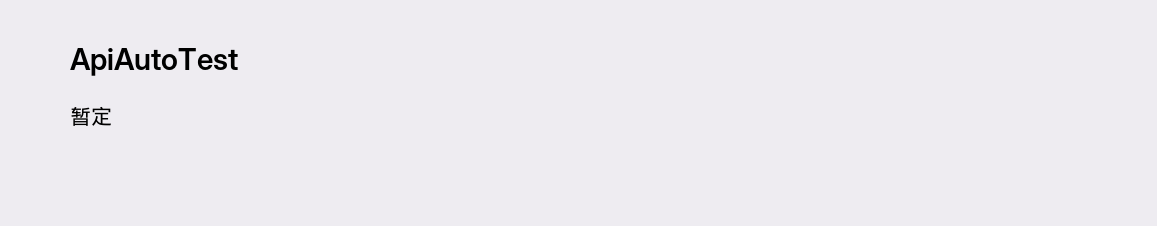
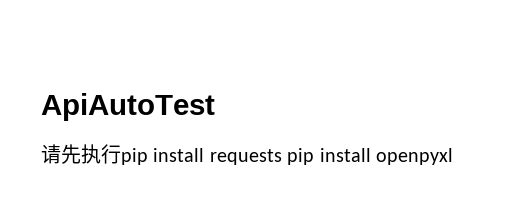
- 暂定
+ 请先执行pip install requests pip install openpyxl

